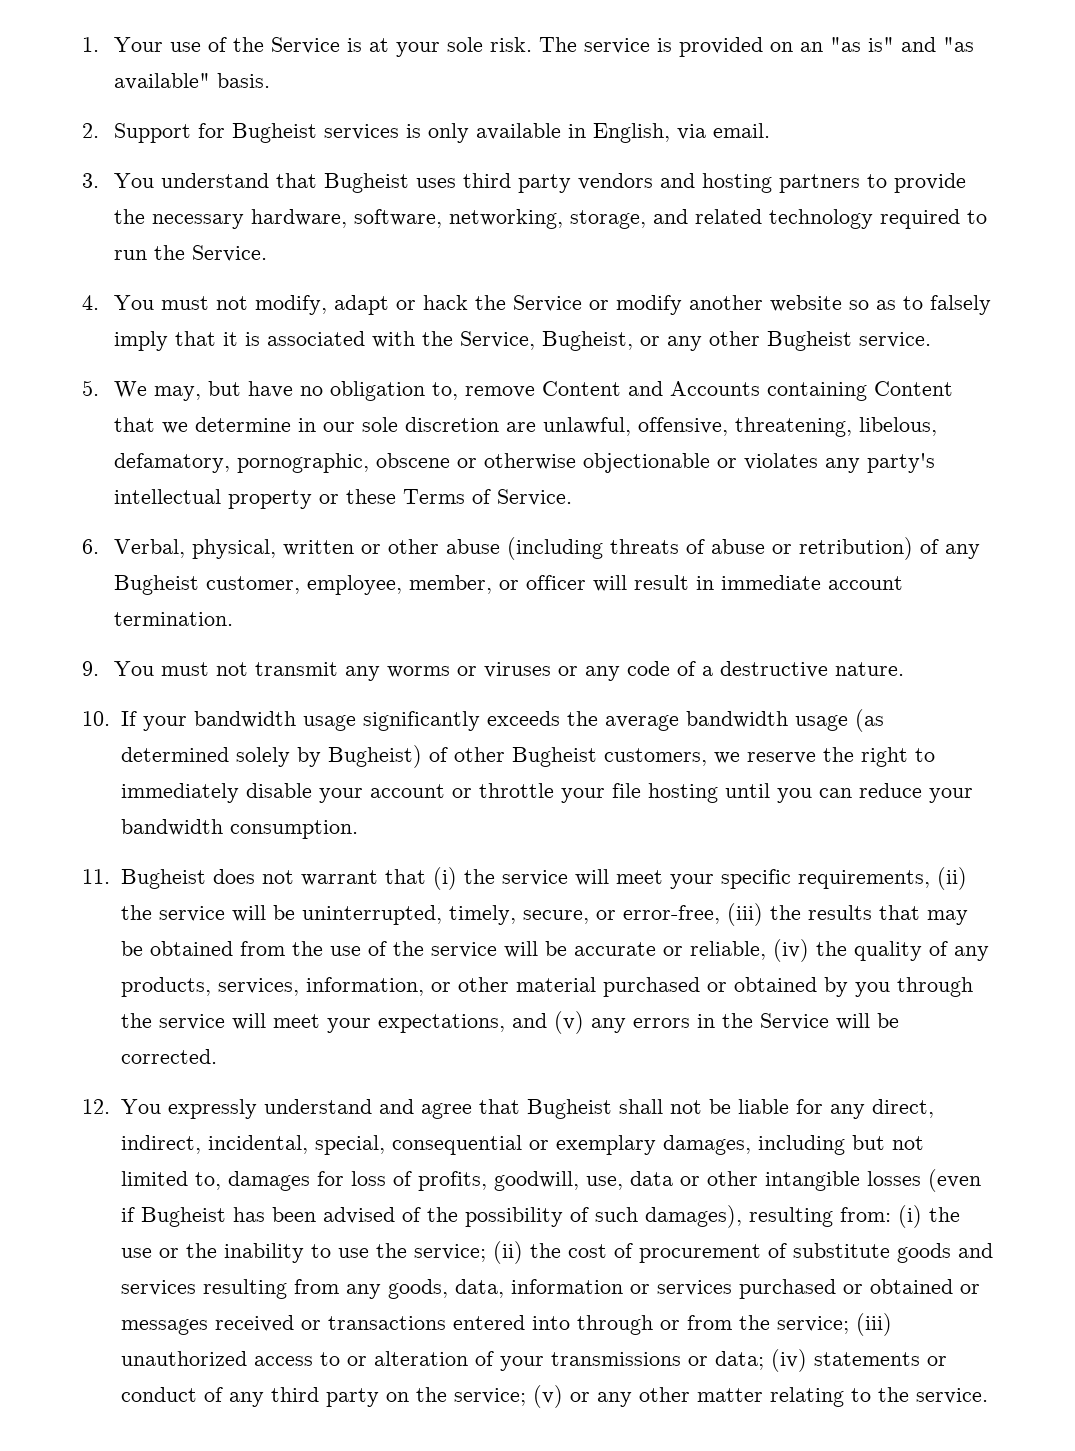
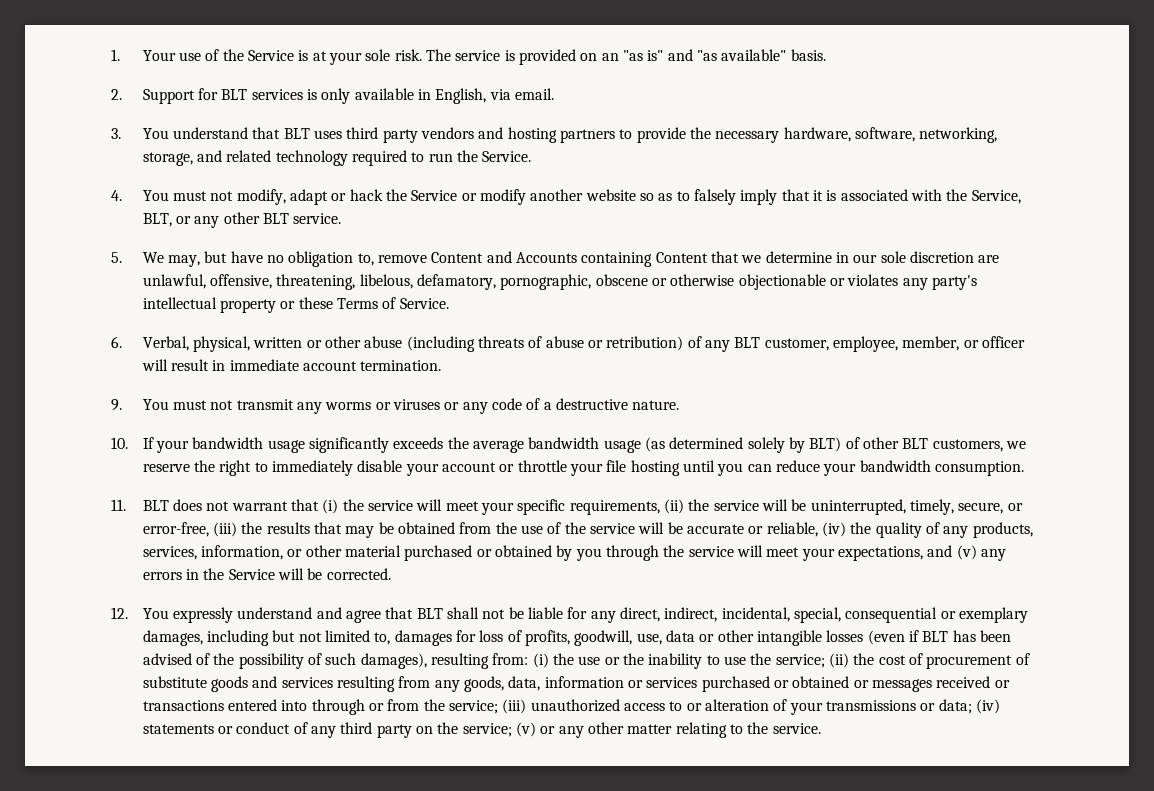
- 2. Support for Bugheist services is only available in English, via email.
+ 2. Support for BLT services is only available in English, via email.
- 3. You understand that Bugheist uses third party vendors and hosting partners to provide the necessary hardware, software, networking, storage, and related technology required to run the Service.
+ 3. You understand that BLT uses third party vendors and hosting partners to provide the necessary hardware, software, networking, storage, and related technology required to run the Service.
- 4. You must not modify, adapt or hack the Service or modify another website so as to falsely imply that it is associated with the Service, Bugheist, or any other Bugheist service.
+ 4. You must not modify, adapt or hack the Service or modify another website so as to falsely imply that it is associated with the Service, BLT, or any other BLT service.
- 6. Verbal, physical, written or other abuse (including threats of abuse or retribution) of any Bugheist customer, employee, member, or officer will result in immediate account termination.
+ 6. Verbal, physical, written or other abuse (including threats of abuse or retribution) of any BLT customer, employee, member, or officer will result in immediate account termination.
- 10. If your bandwidth usage significantly exceeds the average bandwidth usage (as determined solely by Bugheist) of other Bugheist customers, we reserve the right to immediately disable your account or throttle your file hosting until you can reduce your bandwidth consumption.
+ 10. If your bandwidth usage significantly exceeds the average bandwidth usage (as determined solely by BLT) of other BLT customers, we reserve the right to immediately disable your account or throttle your file hosting until you can reduce your bandwidth consumption.
- 11. Bugheist does not warrant that (i) the service will meet your specific requirements, (ii) the service will be uninterrupted, timely, secure, or error-free, (iii) the results that may be obtained from the use of the service will be accurate or reliable, (iv) the quality of any products, services, information, or other material purchased or obtained by you through the service will meet your expectations, and (v) any errors in the Service will be corrected.
+ 11. BLT does not warrant that (i) the service will meet your specific requirements, (ii) the service will be uninterrupted, timely, secure, or error-free, (iii) the results that may be obtained from the use of the service will be accurate or reliable, (iv) the quality of any products, services, information, or other material purchased or obtained by you through the service will meet your expectations, and (v) any errors in the Service will be corrected.
- 12. You expressly understand and agree that Bugheist shall not be liable for any direct, indirect, incidental, special, consequential or exemplary damages, including but not limited to, damages for loss of profits, goodwill, use, data or other intangible losses (even if Bugheist has been advised of the possibility of such damages), resulting from:
+ 12. You expressly understand and agree that BLT shall not be liable for any direct, indirect, incidental, special, consequential or exemplary damages, including but not limited to, damages for loss of profits, goodwill, use, data or other intangible losses (even if BLT has been advised of the possibility of such damages), resulting from:

